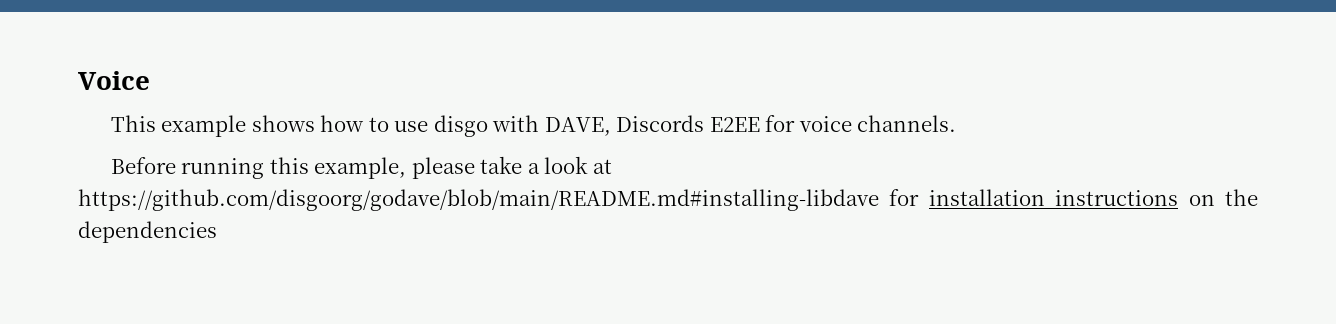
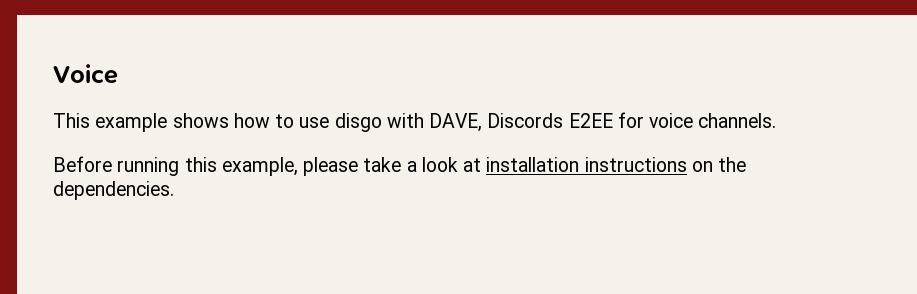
- Before running this example, please take a look at https://github.com/disgoorg/godave/blob/main/README.md#installing-libdave for installation instructions on the dependencies
+ Before running this example, please take a look at installation instructions on the dependencies.

